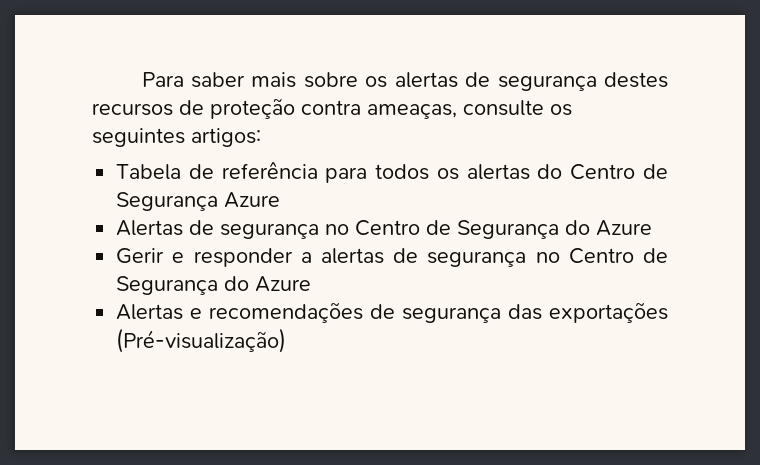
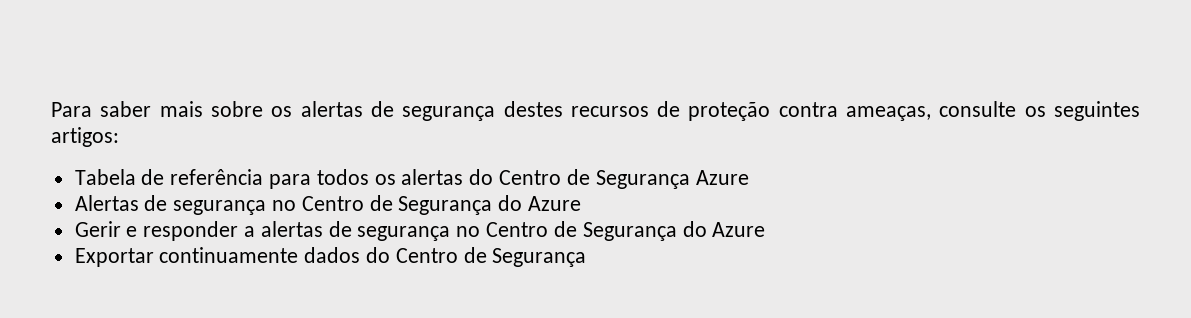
- Alertas e recomendações de segurança das exportações (Pré-visualização)
+ Exportar continuamente dados do Centro de Segurança

